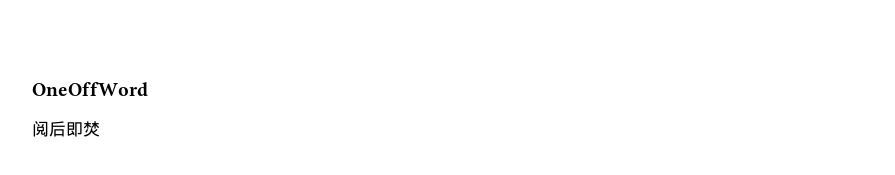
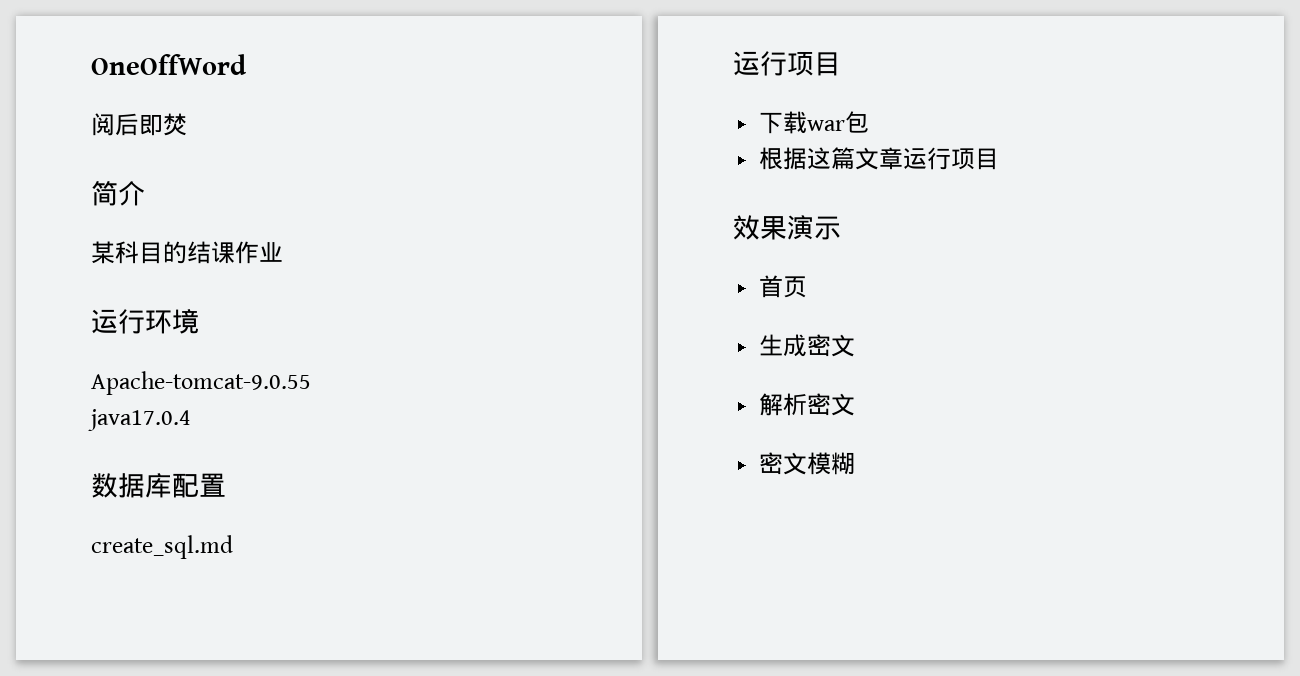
+ 简介
+ 某科目的结课作业
+ 运行环境
+ Apache-tomcat-9.0.55
+ java17.0.4
+ 数据库配置
+ create_sql.md
+ 运行项目
+ 下载war包
+ 根据这篇文章运行项目
+ 效果演示
+ 首页
+ 生成密文
+ 解析密文
+ 密文模糊

